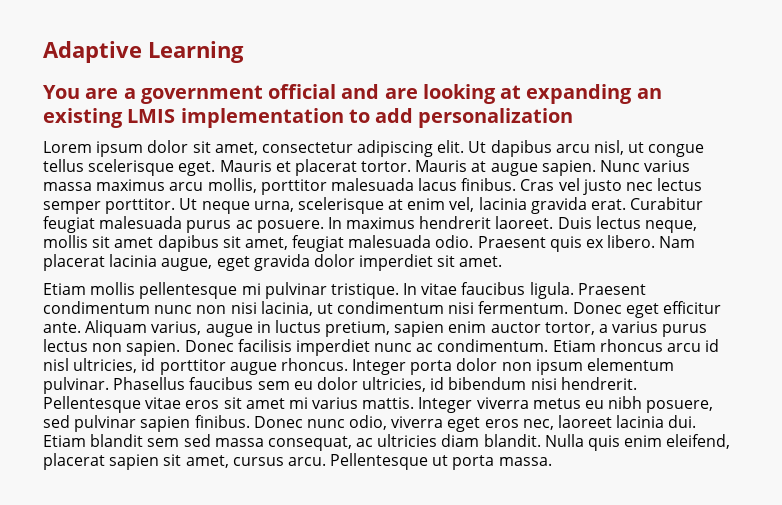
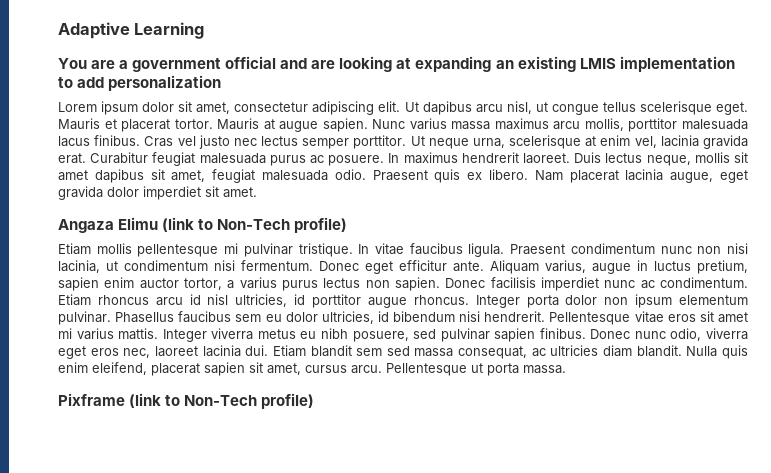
+ Angaza Elimu (link to Non-Tech profile)
+ Pixframe (link to Non-Tech profile)

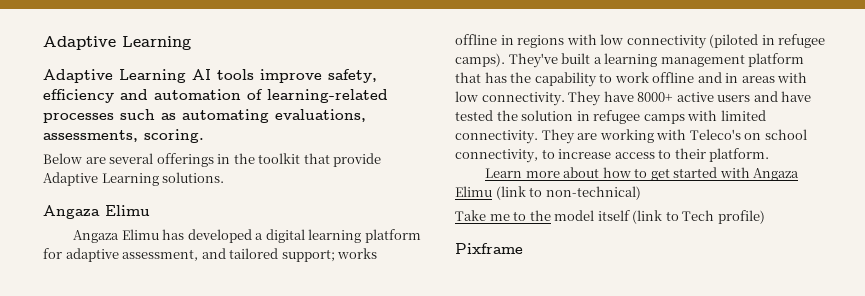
- You are a government official and are looking at expanding an existing LMIS implementation to add personalization
- Lorem ipsum dolor sit amet, consectetur adipiscing elit. Ut dapibus arcu nisl, ut congue tellus scelerisque eget. Mauris et placerat tortor. Mauris at augue sapien. Nunc varius massa maximus arcu mollis, porttitor malesuada lacus finibus. Cras vel justo nec lectus semper porttitor. Ut neque urna, scelerisque at enim vel, lacinia gravida erat. Curabitur feugiat malesuada purus ac posuere. In maximus hendrerit laoreet. Duis lectus neque, mollis sit amet dapibus sit amet, feugiat malesuada odio. Praesent quis ex libero. Nam placerat lacinia augue, eget gravida dolor imperdiet sit amet.
- Angaza Elimu (link to Non-Tech profile)
- Etiam mollis pellentesque mi pulvinar tristique. In vitae faucibus ligula. Praesent condimentum nunc non nisi lacinia, ut condimentum nisi fermentum. Donec eget efficitur ante. Aliquam varius, augue in luctus pretium, sapien enim auctor tortor, a varius purus lectus non sapien. Donec facilisis imperdiet nunc ac condimentum. Etiam rhoncus arcu id nisl ultricies, id porttitor augue rhoncus. Integer porta dolor non ipsum elementum pulvinar. Phasellus faucibus sem eu dolor ultricies, id bibendum nisi hendrerit. Pellentesque vitae eros sit amet mi varius mattis. Integer viverra metus eu nibh posuere, sed pulvinar sapien finibus. Donec nunc odio, viverra eget eros nec, laoreet lacinia dui. Etiam blandit sem sed massa consequat, ac ultricies diam blandit. Nulla quis enim eleifend, placerat sapien sit amet, cursus arcu. Pellentesque ut porta massa.
- Pixframe (link to Non-Tech profile)
+ Adaptive Learning AI tools improve safety, efficiency and automation of learning-related processes such as automating evaluations, assessments, scoring.
+ Below are several offerings in the toolkit that provide Adaptive Learning solutions.
+ Angaza Elimu
+ Angaza Elimu has developed a digital learning platform for adaptive assessment, and tailored support; works offline in regions with low connectivity (piloted in refugee camps). They've built a learning management platform that has the capability to work offline and in areas with low connectivity. They have 8000+ active users and have tested the solution in refugee camps with limited connectivity. They are working with Teleco's on school connectivity, to increase access to their platform.
+ Learn more about how to get started with Angaza Elimu (link to non-technical)
+ Take me to the model itself (link to Tech profile)
+ Pixframe

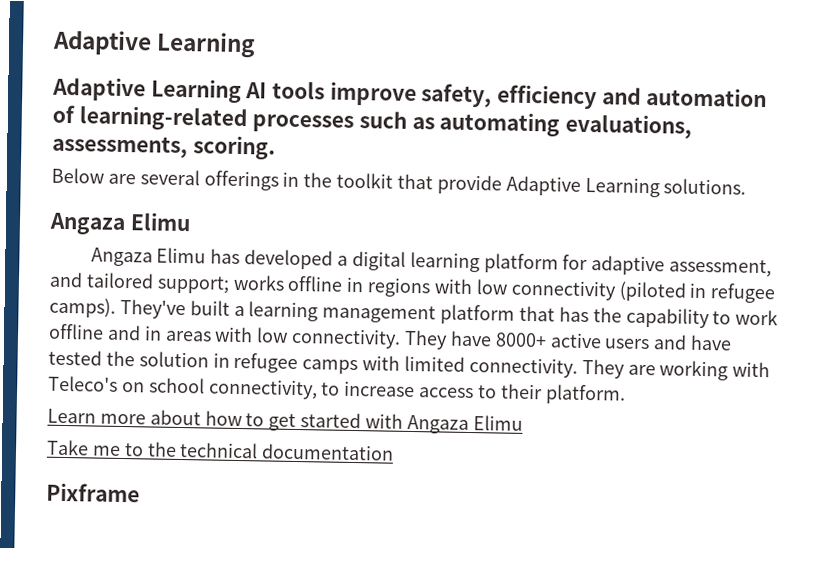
- Learn more about how to get started with Angaza Elimu (link to non-technical)
+ Learn more about how to get started with Angaza Elimu
- Take me to the model itself (link to Tech profile)
+ Take me to the technical documentation

